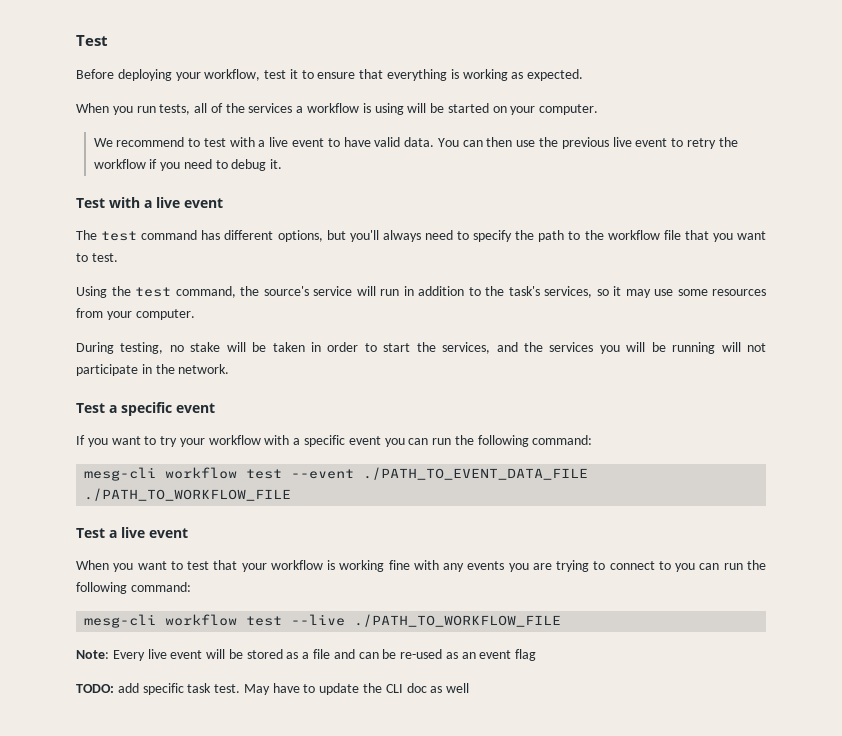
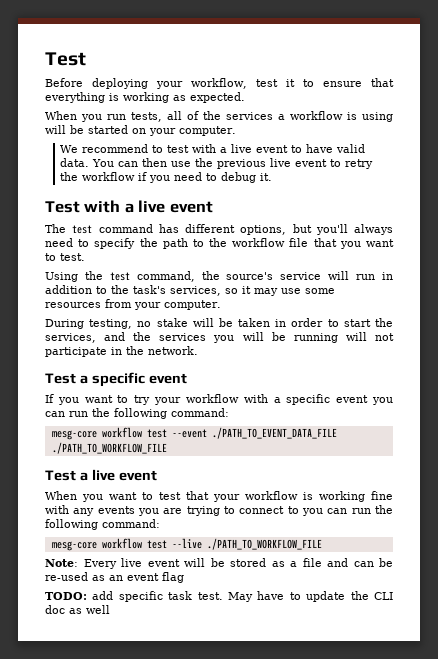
- mesg-cli workflow test --event ./PATH_TO_EVENT_DATA_FILE ./PATH_TO_WORKFLOW_FILE
+ mesg-core workflow test --event ./PATH_TO_EVENT_DATA_FILE ./PATH_TO_WORKFLOW_FILE
- mesg-cli workflow test --live ./PATH_TO_WORKFLOW_FILE
+ mesg-core workflow test --live ./PATH_TO_WORKFLOW_FILE

